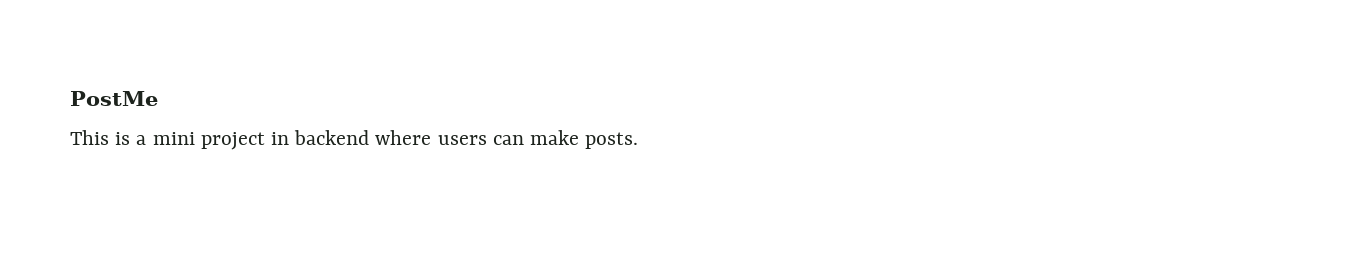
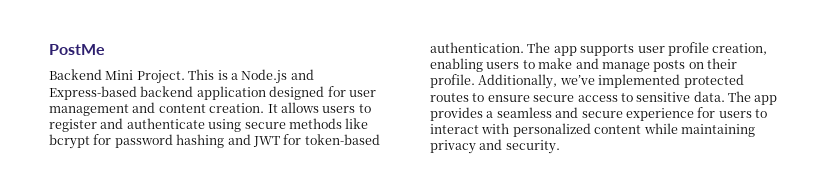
- This is a mini project in backend where users can make posts.
+ Backend Mini Project. This is a Node.js and Express-based backend application designed for user management and content creation. It allows users to register and authenticate using secure methods like bcrypt for password hashing and JWT for token-based authentication. The app supports user profile creation, enabling users to make and manage posts on their profile. Additionally, we’ve implemented protected routes to ensure secure access to sensitive data. The app provides a seamless and secure experience for users to interact with personalized content while maintaining privacy and security.

